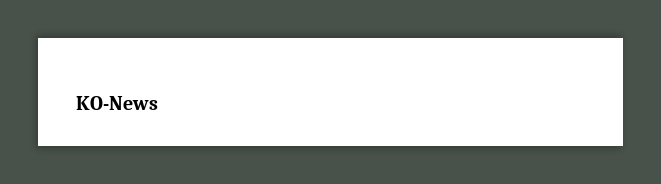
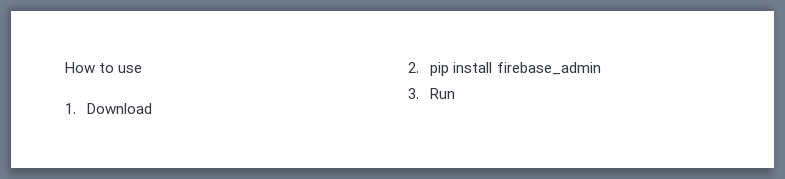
- KO-News
+ How to use
+ 1. Download
+ 2. pip install firebase_admin
+ 3. Run

